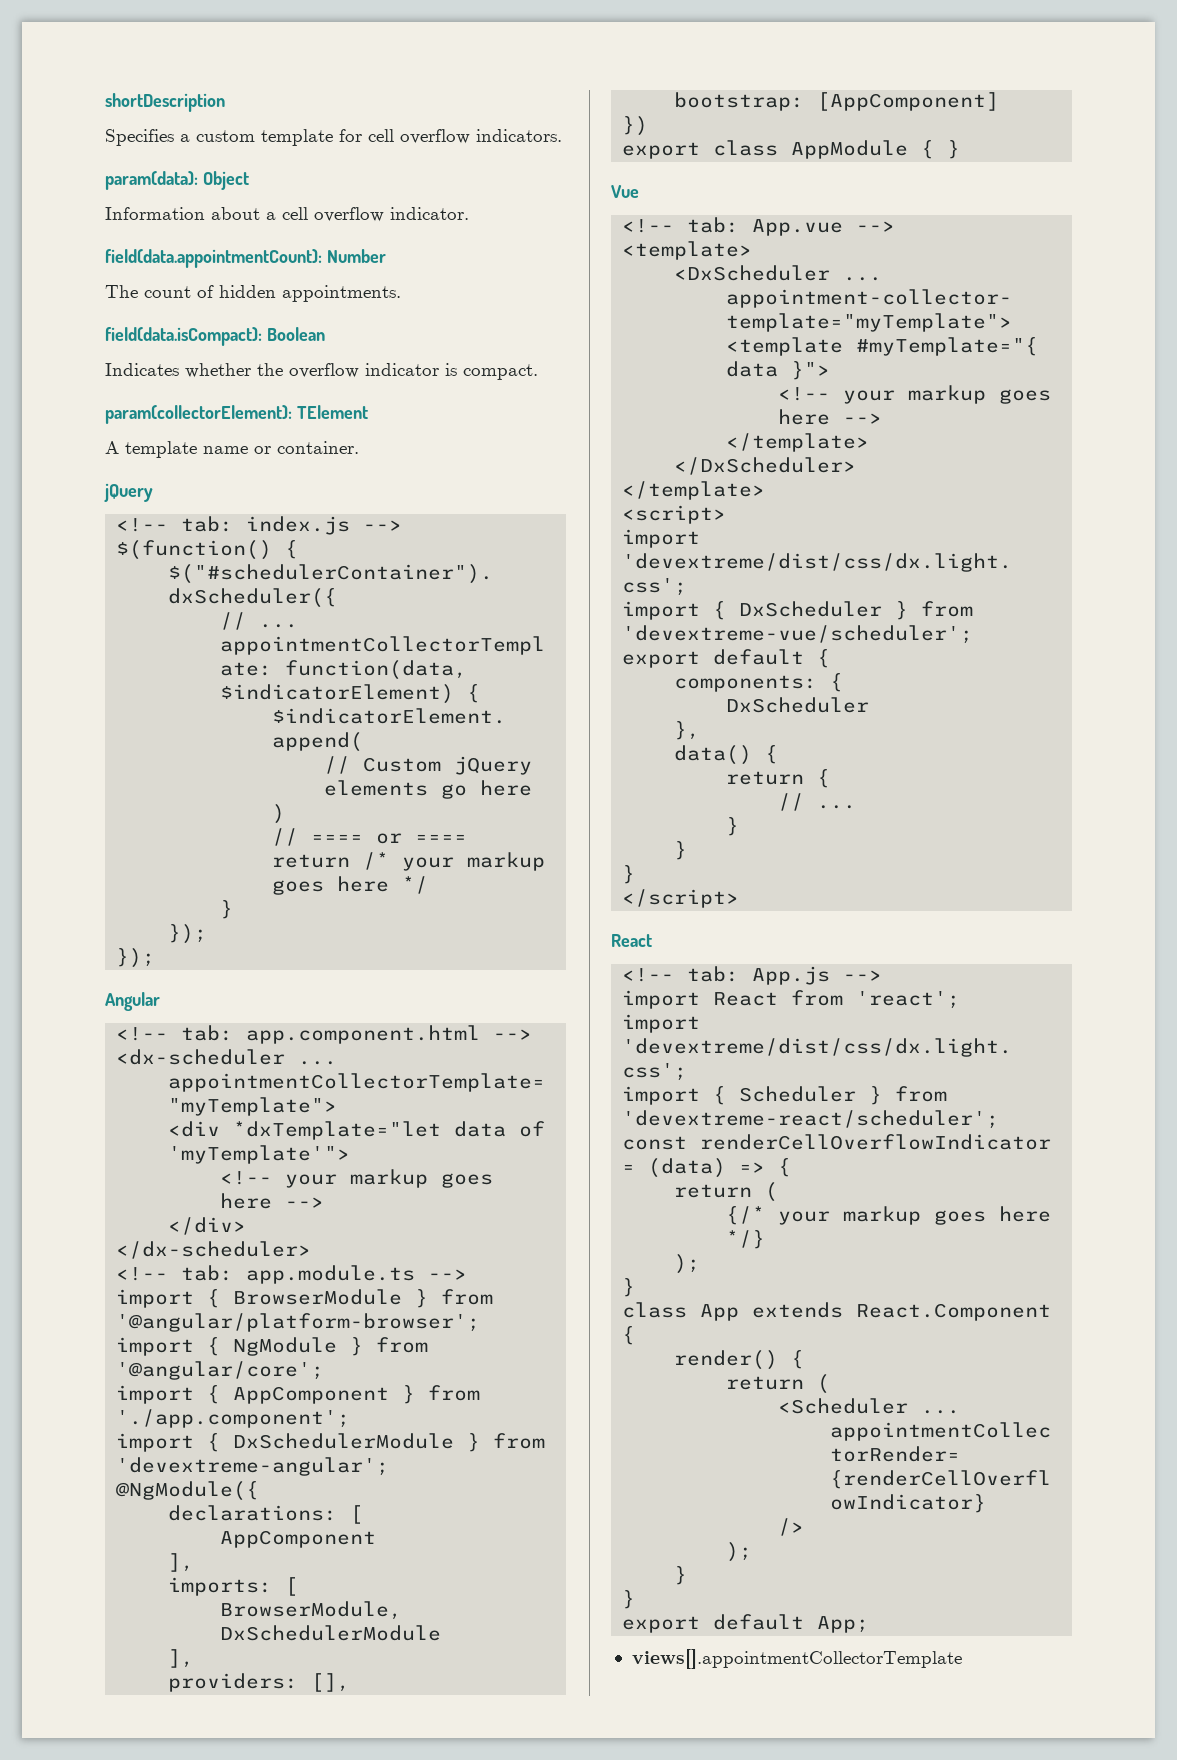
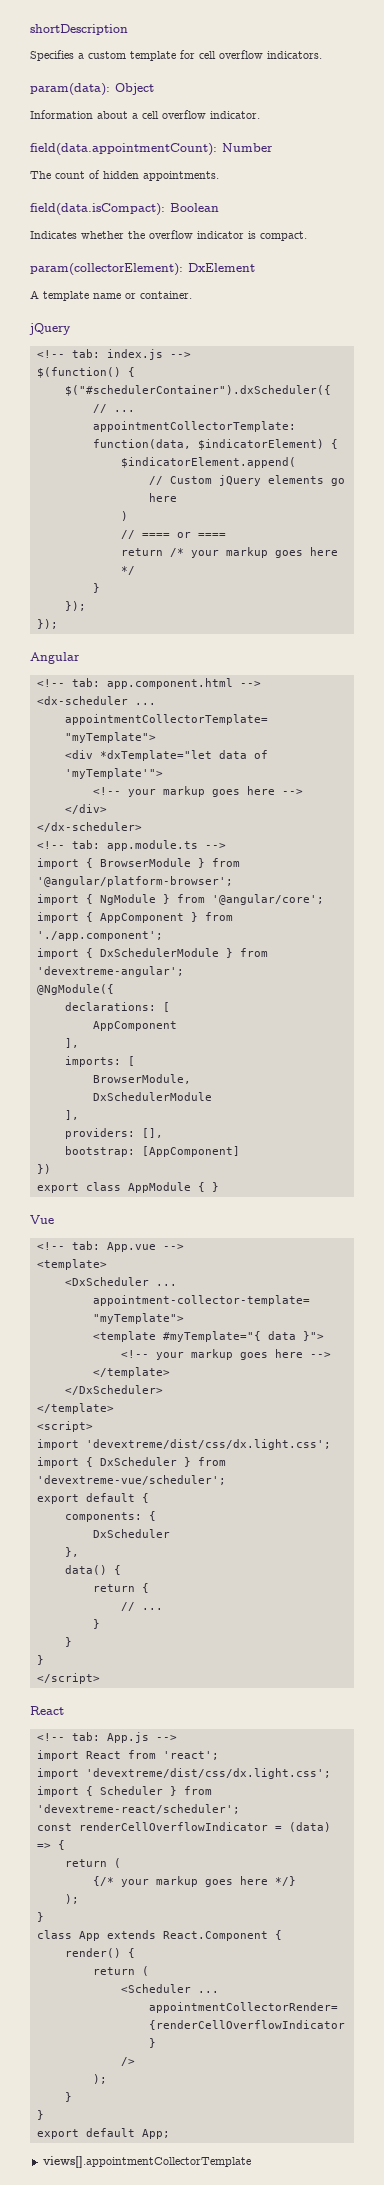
- param(collectorElement): TElement
+ param(collectorElement): DxElement

